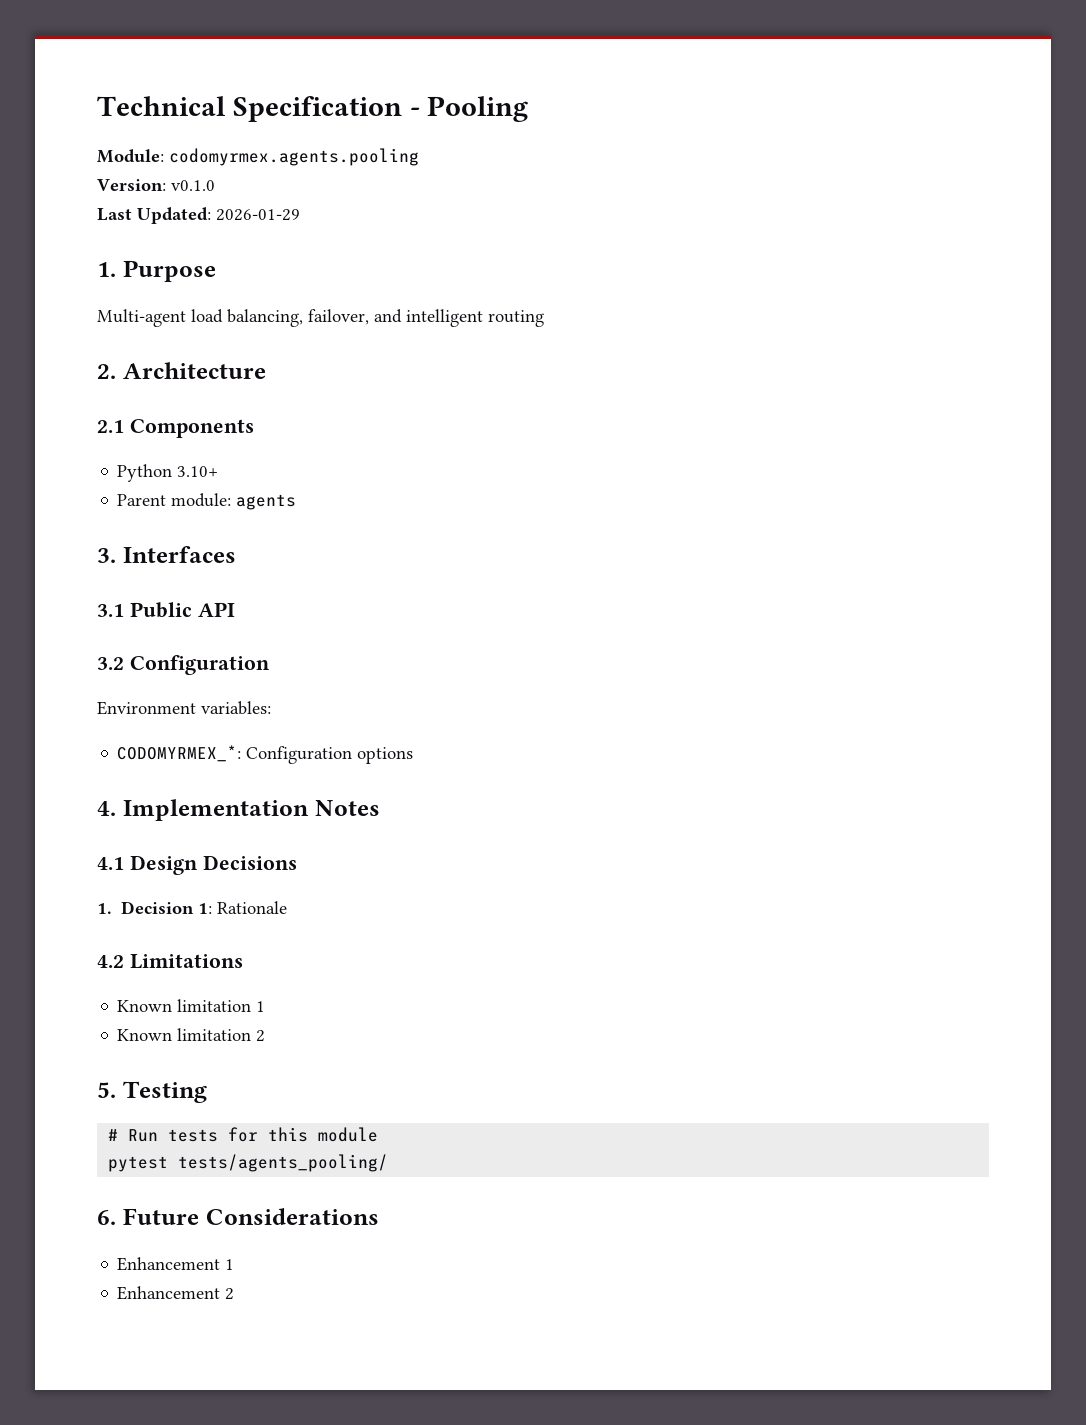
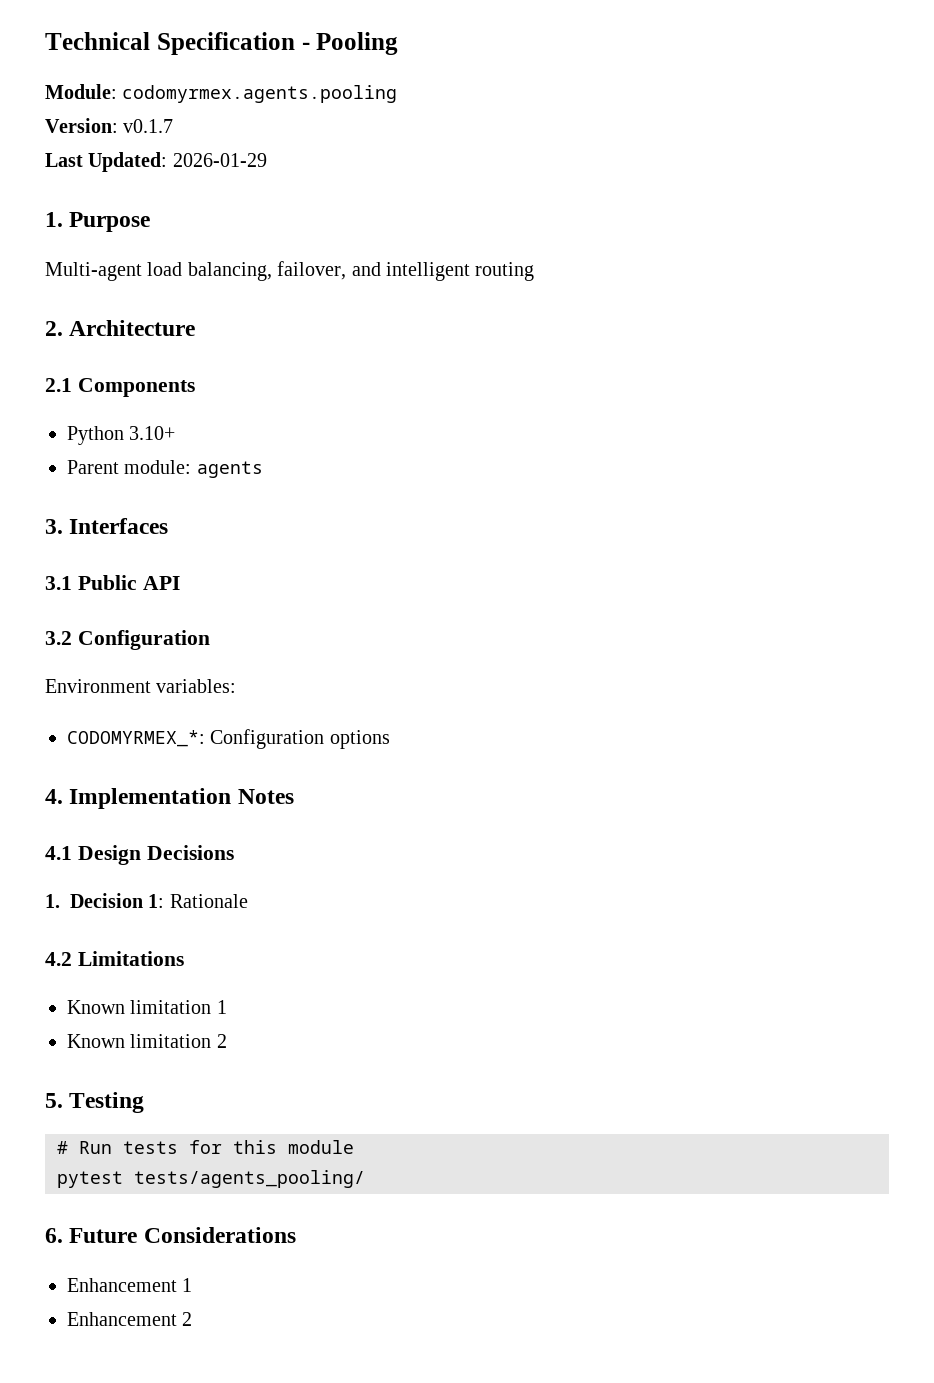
- Version: v0.1.0
+ Version: v0.1.7

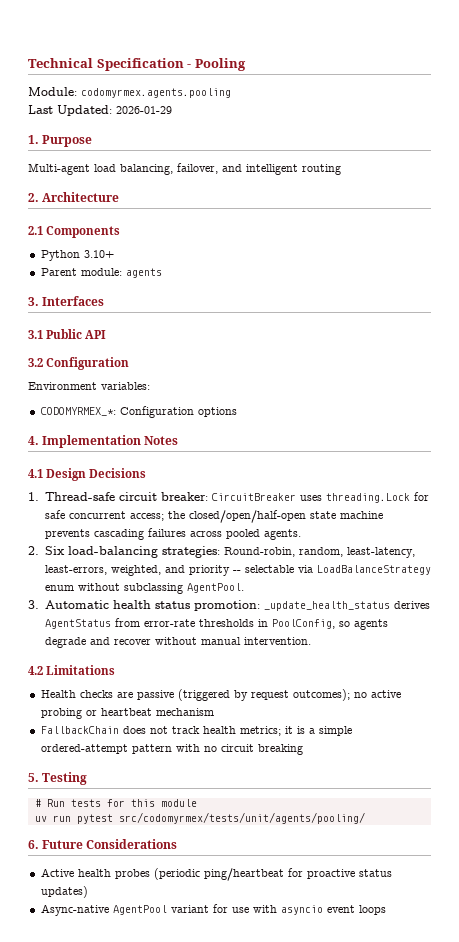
- Version: v0.1.7
- 1. Decision 1: Rationale
+ 1. Thread-safe circuit breaker: CircuitBreaker uses threading.Lock for safe concurrent access; the closed/open/half-open state machine prevents cascading failures across pooled agents.
+ 2. Six load-balancing strategies: Round-robin, random, least-latency, least-errors, weighted, and priority -- selectable via LoadBalanceStrategy enum without subclassing AgentPool.
+ 3. Automatic health status promotion: _update_health_status derives AgentStatus from error-rate thresholds in PoolConfig, so agents degrade and recover without manual intervention.
  4.2 Limitations
- Known limitation 1
- Known limitation 2
+ Health checks are passive (triggered by request outcomes); no active probing or heartbeat mechanism
+ FallbackChain does not track health metrics; it is a simple ordered-attempt pattern with no circuit breaking
- pytest tests/agents_pooling/
+ uv run pytest src/codomyrmex/tests/unit/agents/pooling/
- Enhancement 1
- Enhancement 2
+ Active health probes (periodic ping/heartbeat for proactive status updates)
+ Async-native AgentPool variant for use with asyncio event loops

